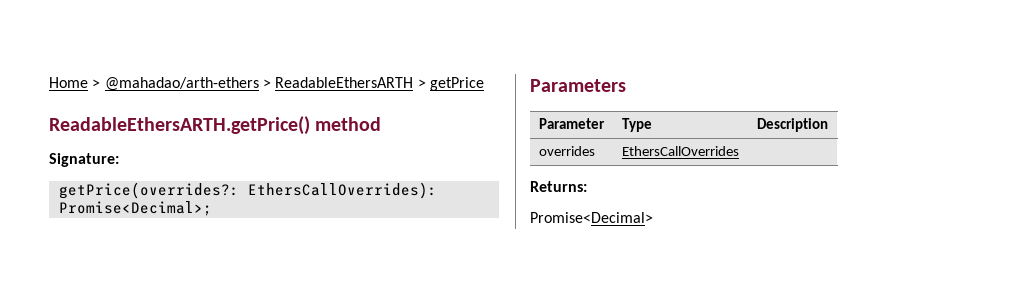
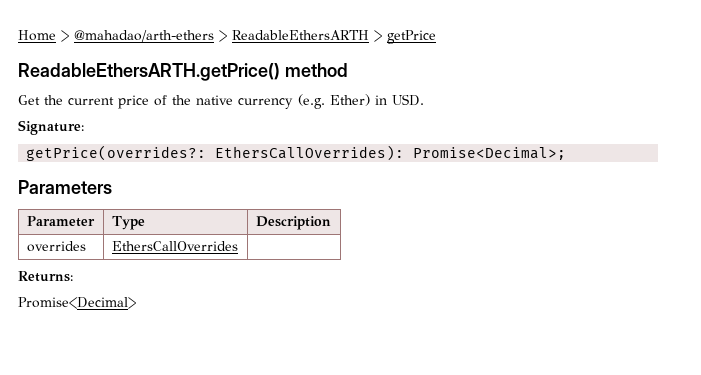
+ Get the current price of the native currency (e.g. Ether) in USD.

